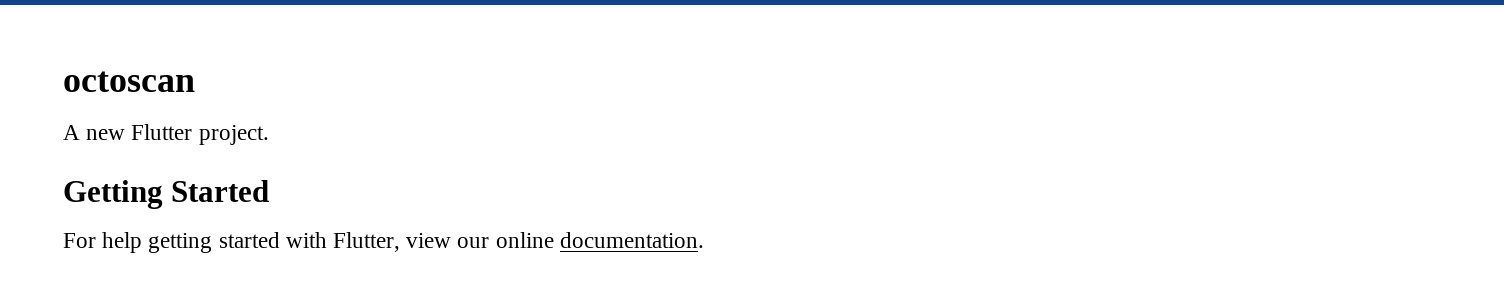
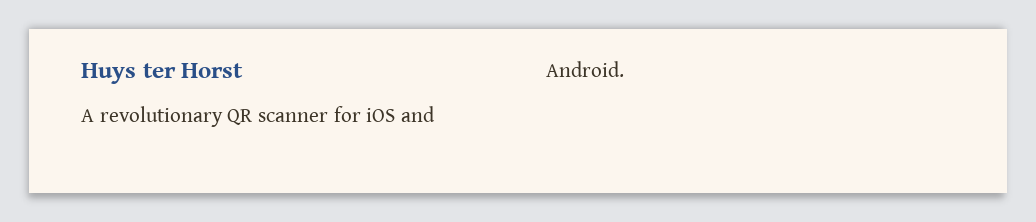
- octoscan
- A new Flutter project.
- Getting Started
- For help getting started with Flutter, view our online documentation.
+ Huys ter Horst
+ A revolutionary QR scanner for iOS and Android.

